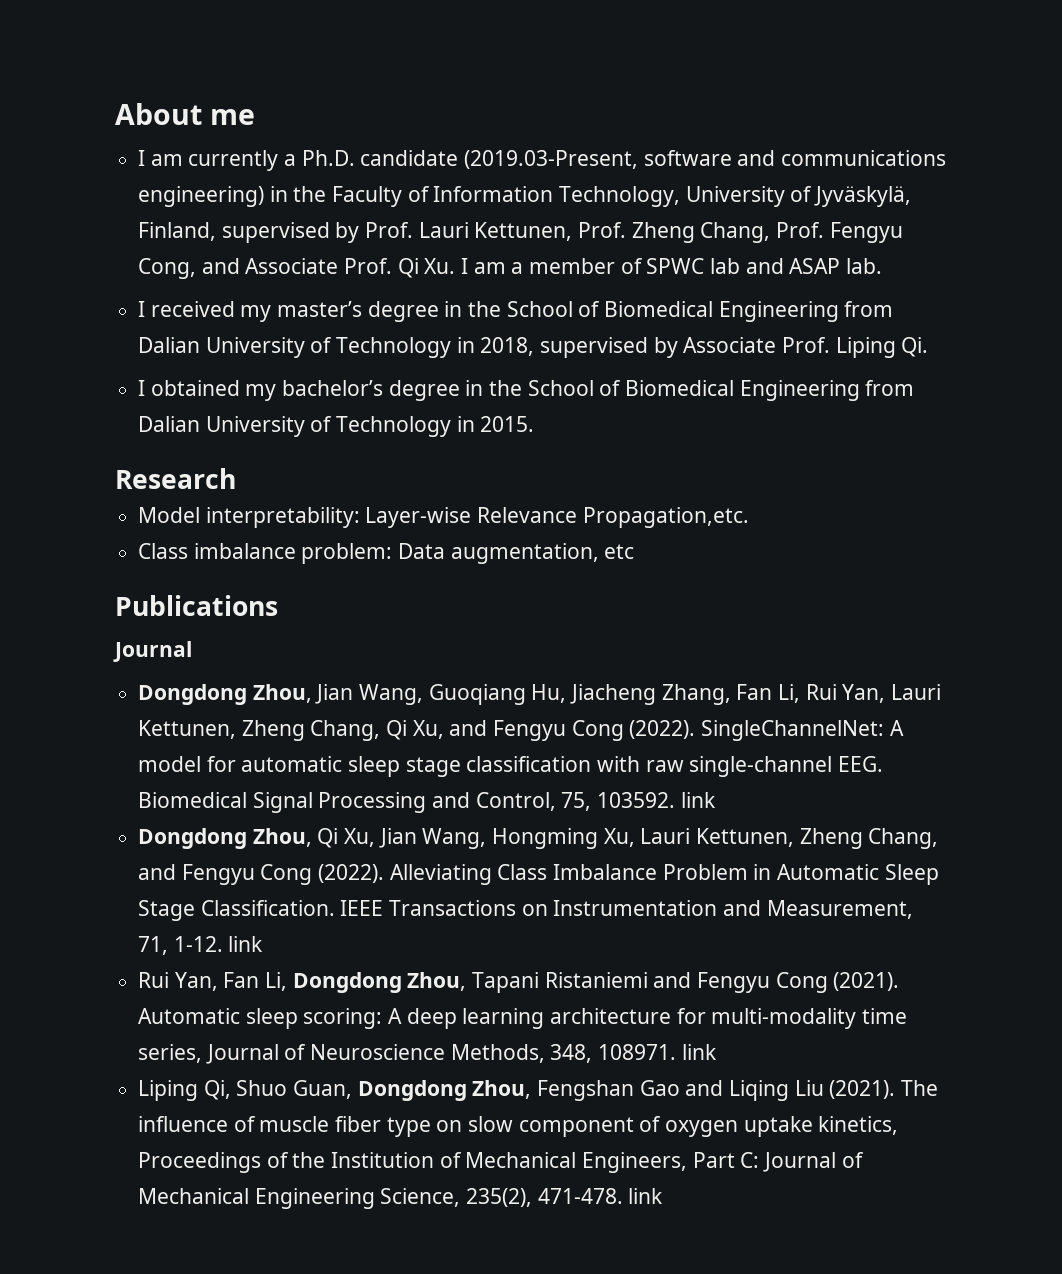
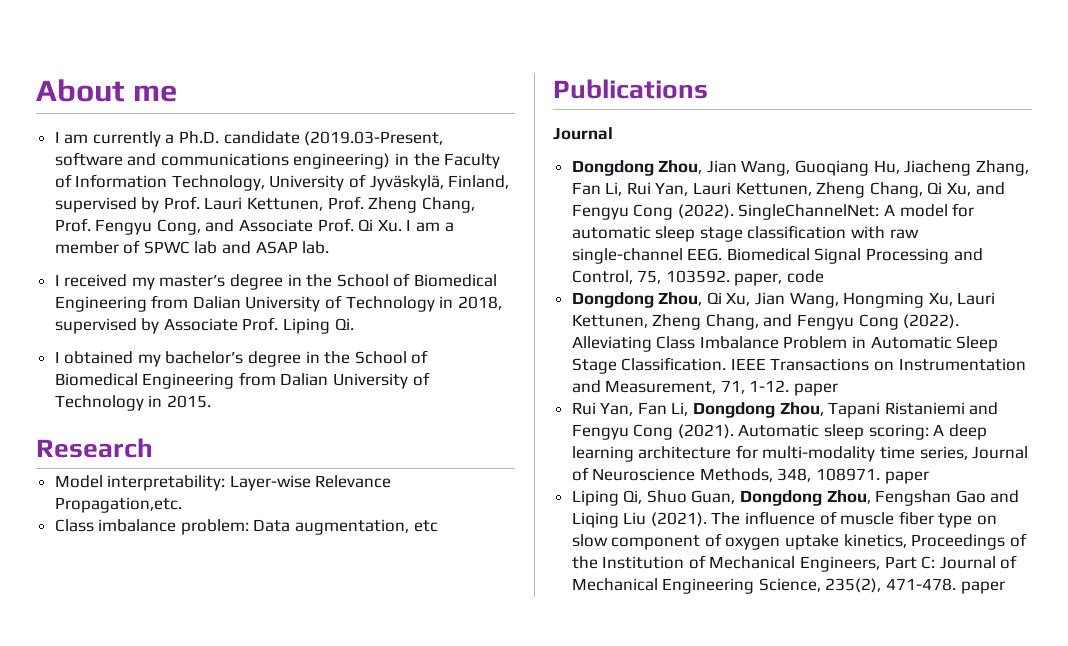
- SingleChannelNet: A model for automatic sleep stage classification with raw single-channel EEG. Biomedical Signal Processing and Control, 75, 103592. link
+ SingleChannelNet: A model for automatic sleep stage classification with raw single-channel EEG. Biomedical Signal Processing and Control, 75, 103592. paper, code
- IEEE Transactions on Instrumentation and Measurement, 71, 1-12. link
+ IEEE Transactions on Instrumentation and Measurement, 71, 1-12. paper
- Automatic sleep scoring: A deep learning architecture for multi-modality time series, Journal of Neuroscience Methods, 348, 108971. link
+ Automatic sleep scoring: A deep learning architecture for multi-modality time series, Journal of Neuroscience Methods, 348, 108971. paper
- The influence of muscle fiber type on slow component of oxygen uptake kinetics, Proceedings of the Institution of Mechanical Engineers, Part C: Journal of Mechanical Engineering Science, 235(2), 471-478. link
+ The influence of muscle fiber type on slow component of oxygen uptake kinetics, Proceedings of the Institution of Mechanical Engineers, Part C: Journal of Mechanical Engineering Science, 235(2), 471-478. paper

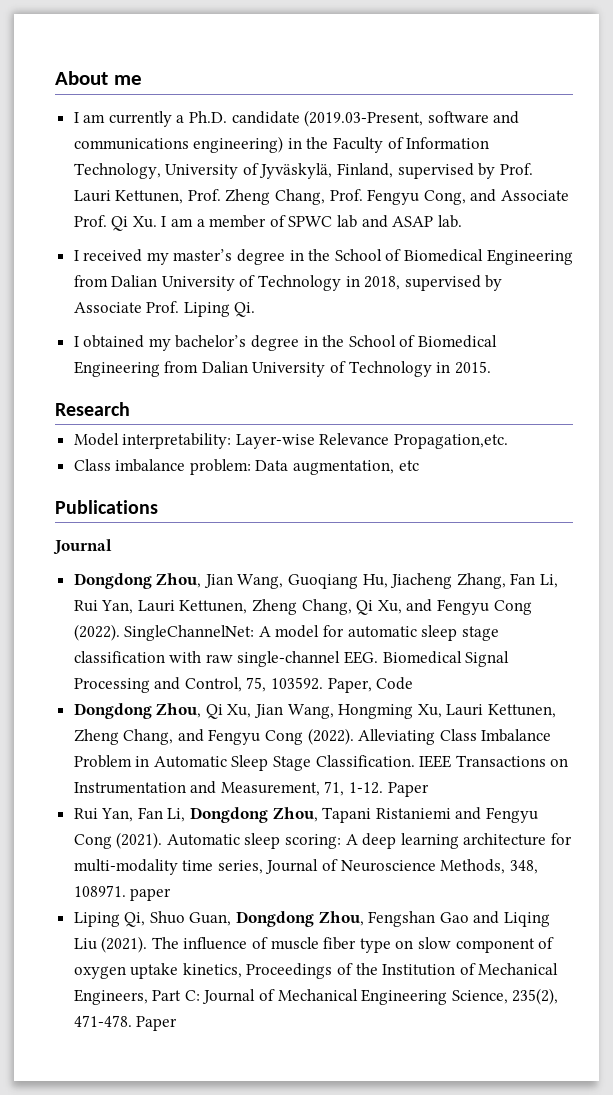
- SingleChannelNet: A model for automatic sleep stage classification with raw single-channel EEG. Biomedical Signal Processing and Control, 75, 103592. paper, code
+ SingleChannelNet: A model for automatic sleep stage classification with raw single-channel EEG. Biomedical Signal Processing and Control, 75, 103592. Paper, Code
- IEEE Transactions on Instrumentation and Measurement, 71, 1-12. paper
+ IEEE Transactions on Instrumentation and Measurement, 71, 1-12. Paper
- The influence of muscle fiber type on slow component of oxygen uptake kinetics, Proceedings of the Institution of Mechanical Engineers, Part C: Journal of Mechanical Engineering Science, 235(2), 471-478. paper
+ The influence of muscle fiber type on slow component of oxygen uptake kinetics, Proceedings of the Institution of Mechanical Engineers, Part C: Journal of Mechanical Engineering Science, 235(2), 471-478. Paper

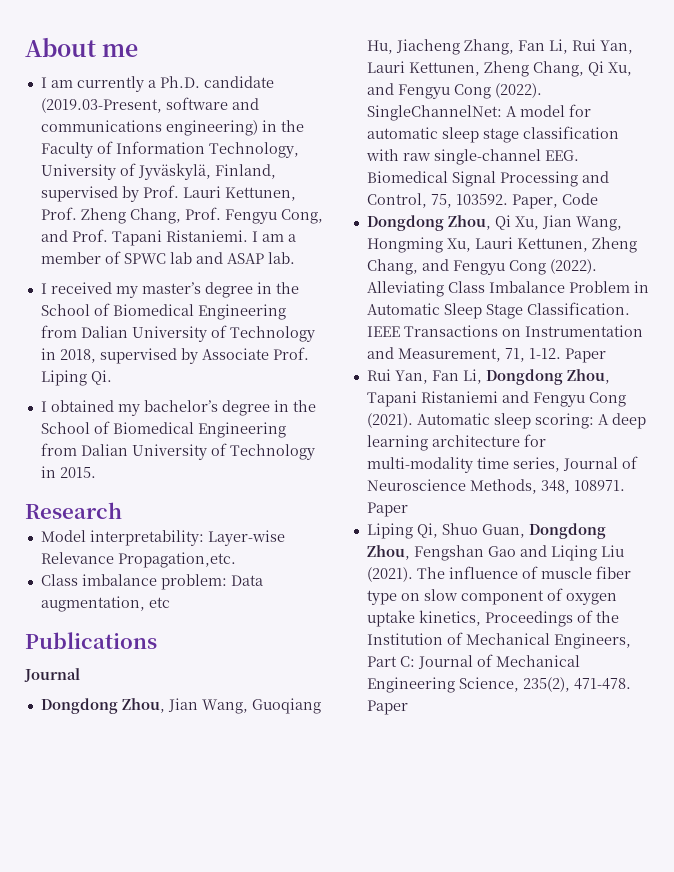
- I am currently a Ph.D. candidate (2019.03-Present, software and communications engineering) in the Faculty of Information Technology, University of Jyväskylä, Finland, supervised by Prof. Lauri Kettunen, Prof. Zheng Chang, Prof. Fengyu Cong, and Associate Prof. Qi Xu. I am a member of SPWC lab and ASAP lab.
+ I am currently a Ph.D. candidate (2019.03-Present, software and communications engineering) in the Faculty of Information Technology, University of Jyväskylä, Finland, supervised by Prof. Lauri Kettunen, Prof. Zheng Chang, Prof. Fengyu Cong, and Prof. Tapani Ristaniemi. I am a member of SPWC lab and ASAP lab.
- Automatic sleep scoring: A deep learning architecture for multi-modality time series, Journal of Neuroscience Methods, 348, 108971. paper
+ Automatic sleep scoring: A deep learning architecture for multi-modality time series, Journal of Neuroscience Methods, 348, 108971. Paper

